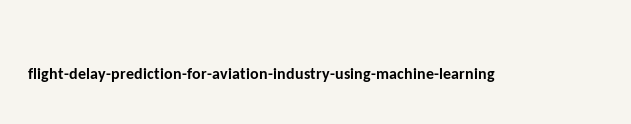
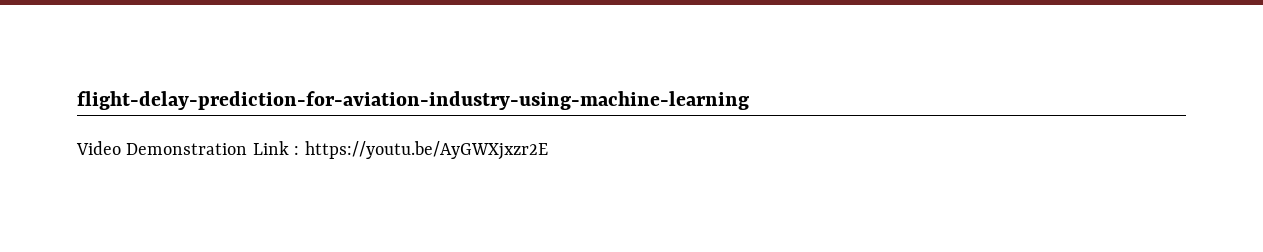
+ Video Demonstration Link : https://youtu.be/AyGWXjxzr2E

